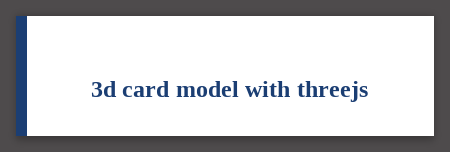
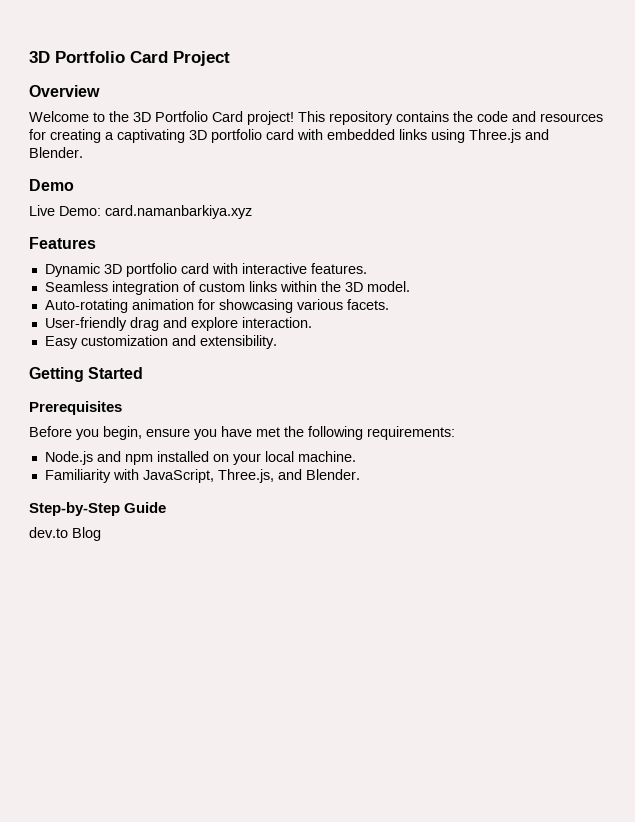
- 3d card model with threejs
+ 3D Portfolio Card Project
+ Overview
+ Welcome to the 3D Portfolio Card project! This repository contains the code and resources for creating a captivating 3D portfolio card with embedded links using Three.js and Blender.
+ Demo
+ Live Demo: card.namanbarkiya.xyz
+ Features
+ Dynamic 3D portfolio card with interactive features.
+ Seamless integration of custom links within the 3D model.
+ Auto-rotating animation for showcasing various facets.
+ User-friendly drag and explore interaction.
+ Easy customization and extensibility.
+ Getting Started
+ Prerequisites
+ Before you begin, ensure you have met the following requirements:
+ Node.js and npm installed on your local machine.
+ Familiarity with JavaScript, Three.js, and Blender.
+ Step-by-Step Guide
+ dev.to Blog

